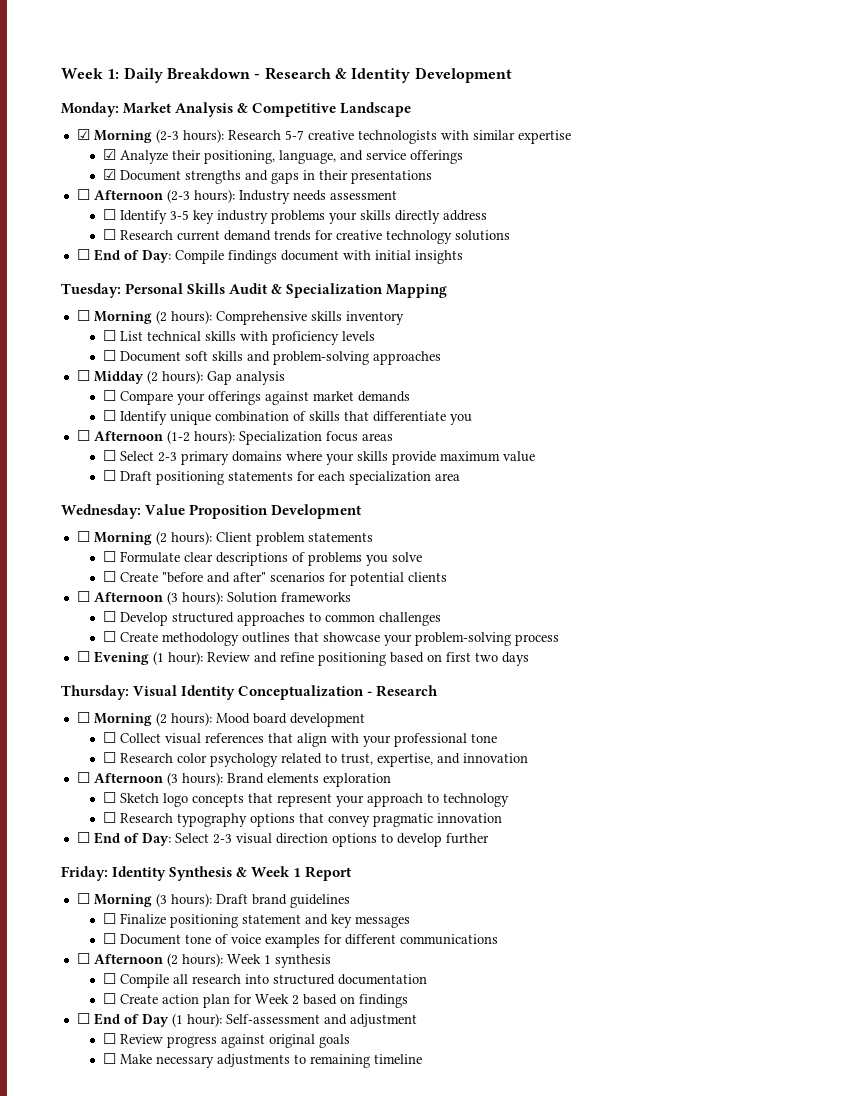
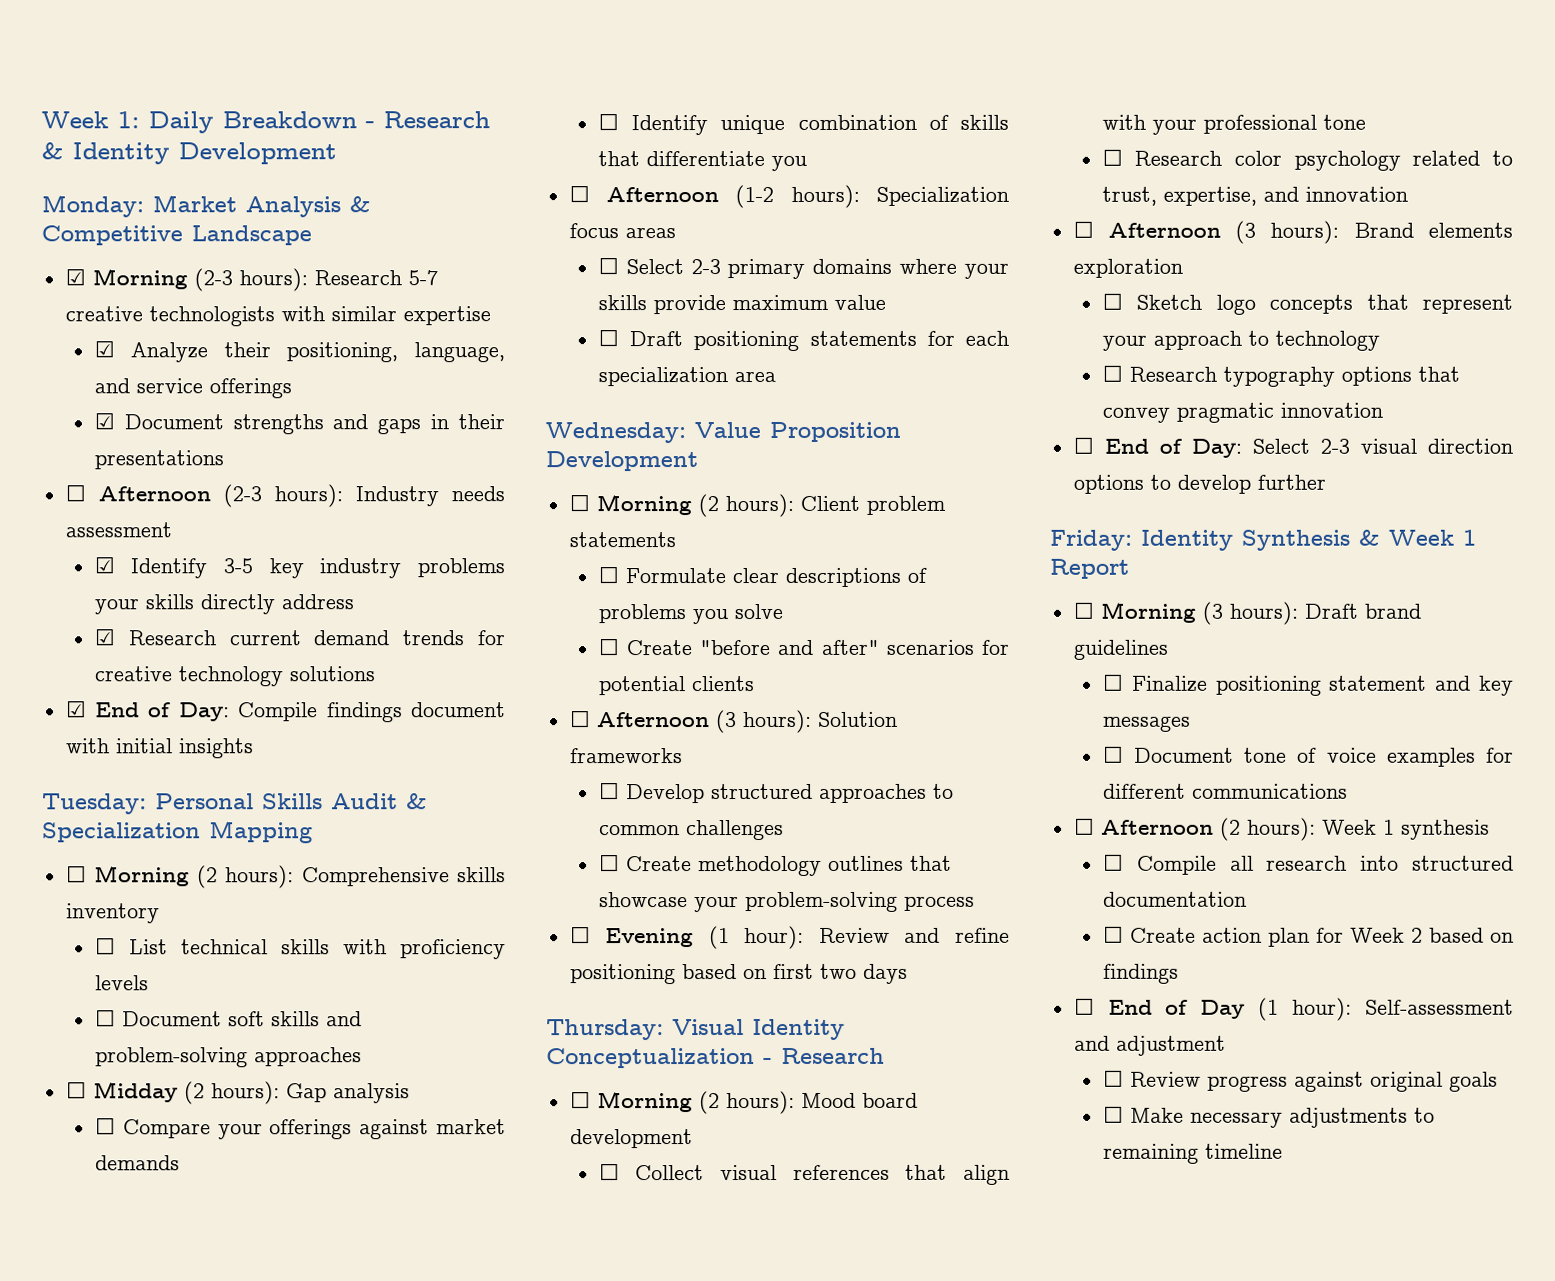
- ☐ Identify 3-5 key industry problems your skills directly address
+ ☑ Identify 3-5 key industry problems your skills directly address
- ☐ Research current demand trends for creative technology solutions
+ ☑ Research current demand trends for creative technology solutions
- ☐ End of Day: Compile findings document with initial insights
+ ☑ End of Day: Compile findings document with initial insights

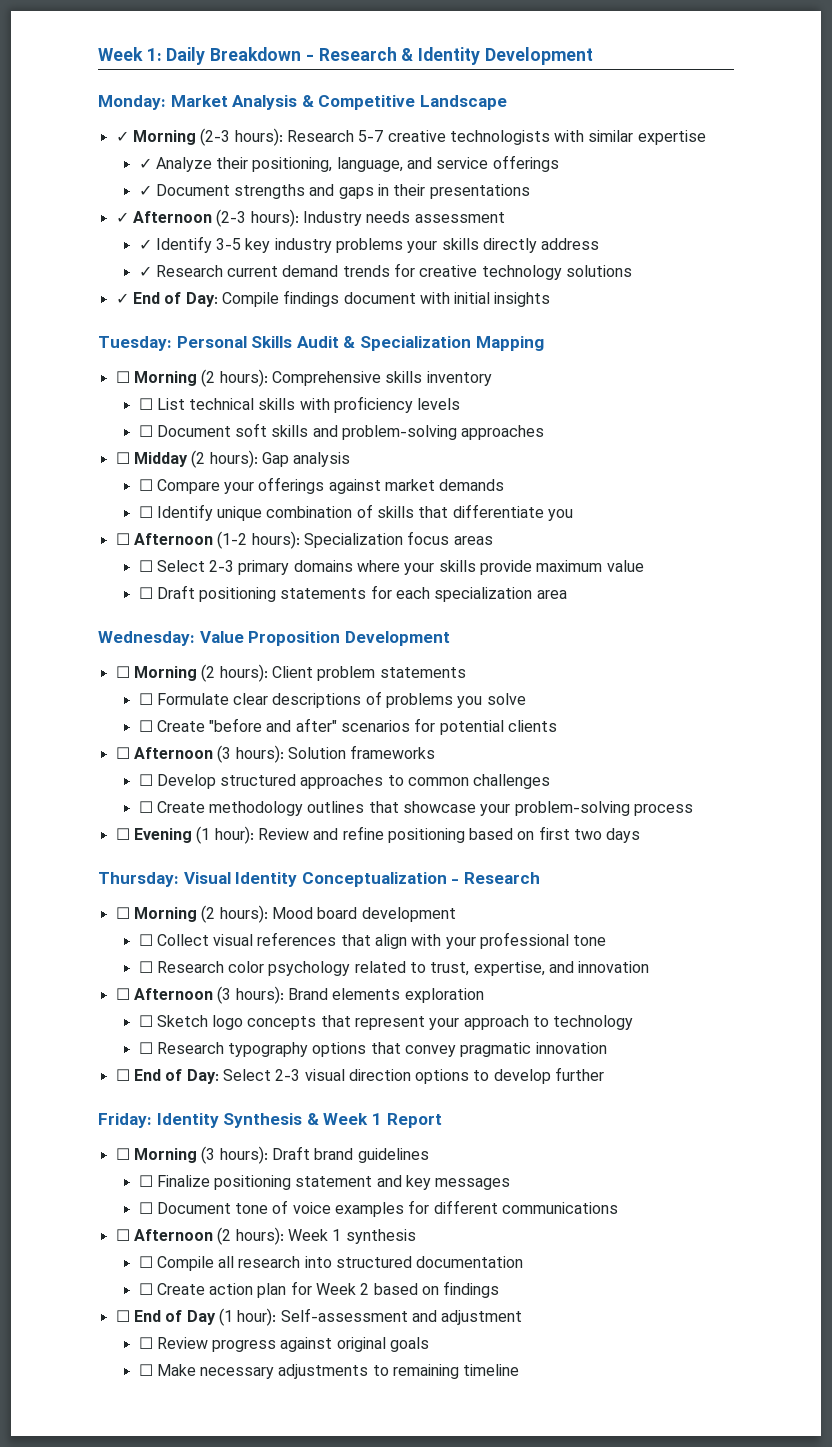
- ☑ Morning (2-3 hours): Research 5-7 creative technologists with similar expertise
+ ✓ Morning (2-3 hours): Research 5-7 creative technologists with similar expertise
- ☑ Analyze their positioning, language, and service offerings
+ ✓ Analyze their positioning, language, and service offerings
- ☑ Document strengths and gaps in their presentations
+ ✓ Document strengths and gaps in their presentations
- ☐ Afternoon (2-3 hours): Industry needs assessment
+ ✓ Afternoon (2-3 hours): Industry needs assessment
- ☑ Identify 3-5 key industry problems your skills directly address
+ ✓ Identify 3-5 key industry problems your skills directly address
- ☑ Research current demand trends for creative technology solutions
+ ✓ Research current demand trends for creative technology solutions
- ☑ End of Day: Compile findings document with initial insights
+ ✓ End of Day: Compile findings document with initial insights

